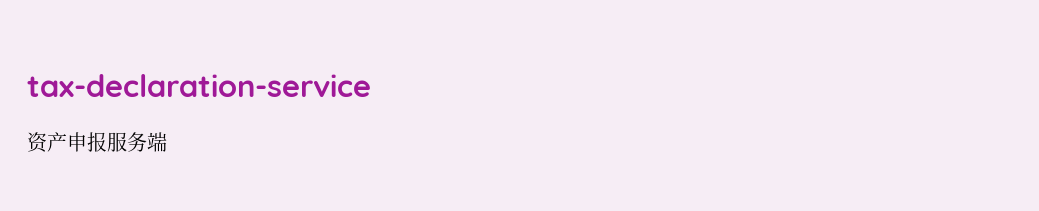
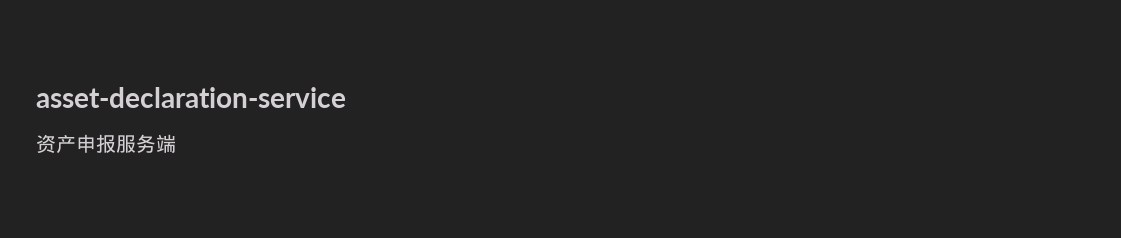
- tax-declaration-service
+ asset-declaration-service

